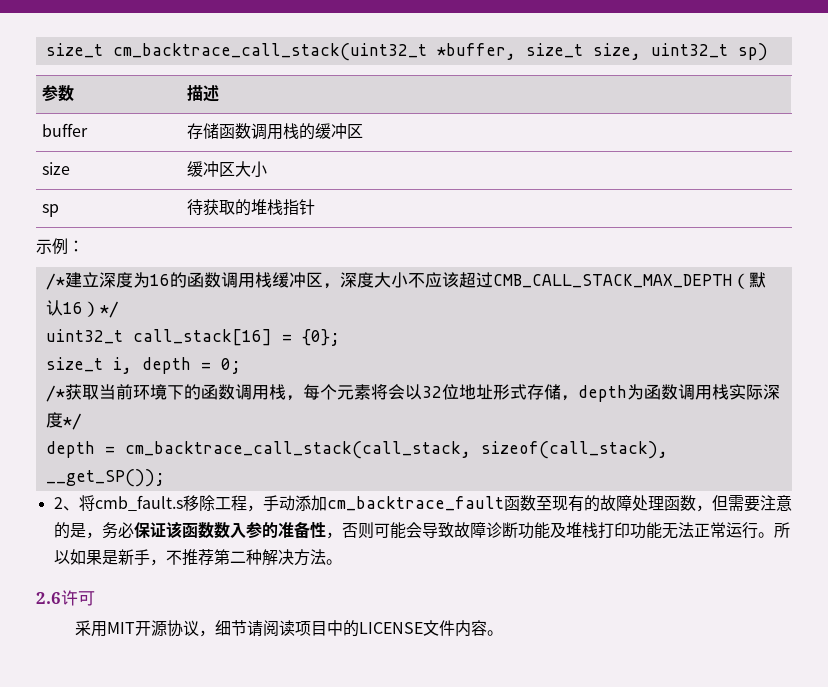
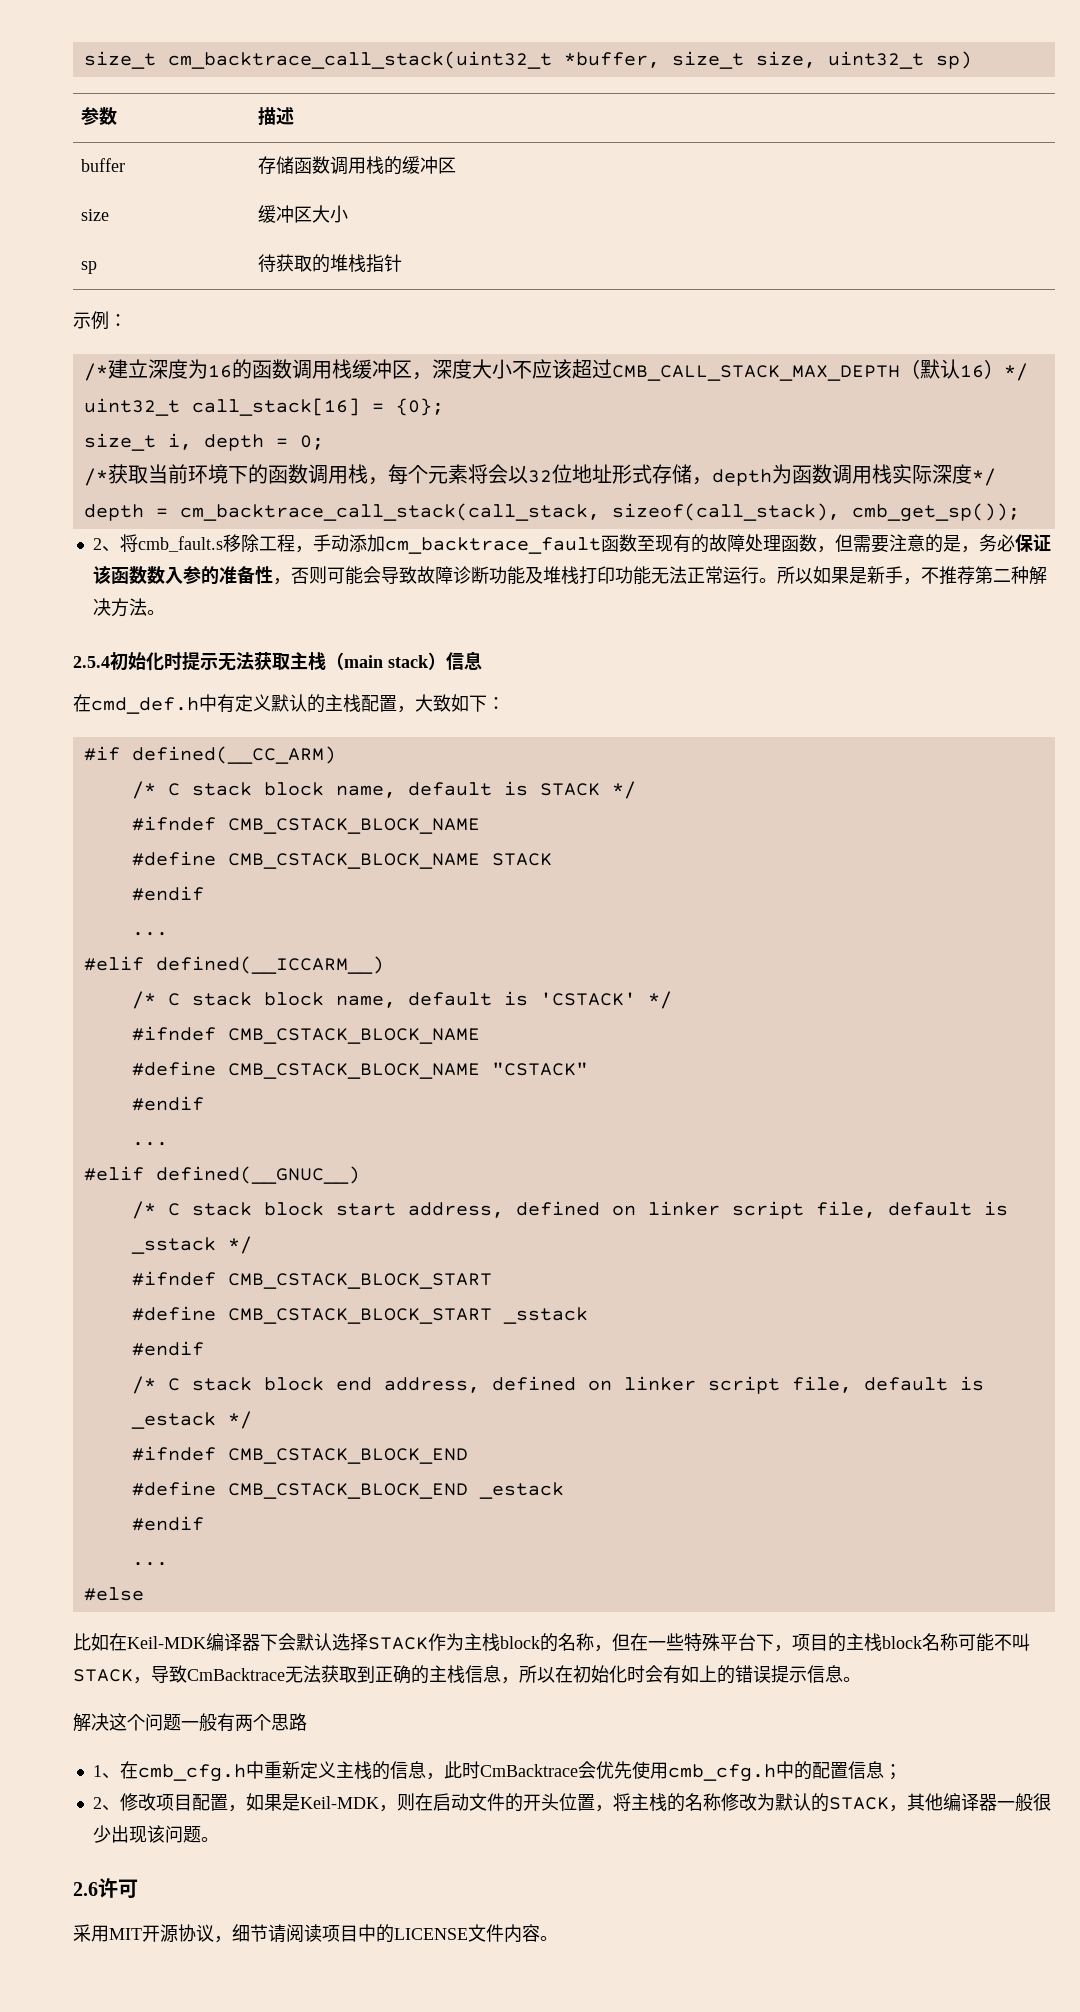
- depth = cm_backtrace_call_stack(call_stack, sizeof(call_stack), __get_SP());
+ depth = cm_backtrace_call_stack(call_stack, sizeof(call_stack), cmb_get_sp());
+ 2.5.4初始化时提示无法获取主栈（main stack）信息
+ 在cmd_def.h中有定义默认的主栈配置，大致如下：
+ #if defined(__CC_ARM)
+ /* C stack block name, default is STACK */
+ #ifndef CMB_CSTACK_BLOCK_NAME
+ #define CMB_CSTACK_BLOCK_NAME STACK
+ #endif
+ ...
+ #elif defined(__ICCARM__)
+ /* C stack block name, default is 'CSTACK' */
+ #ifndef CMB_CSTACK_BLOCK_NAME
+ #define CMB_CSTACK_BLOCK_NAME "CSTACK"
+ #endif
+ ...
+ #elif defined(__GNUC__)
+ /* C stack block start address, defined on linker script file, default is _sstack */
+ #ifndef CMB_CSTACK_BLOCK_START
+ #define CMB_CSTACK_BLOCK_START _sstack
+ #endif
+ /* C stack block end address, defined on linker script file, default is _estack */
+ #ifndef CMB_CSTACK_BLOCK_END
+ #define CMB_CSTACK_BLOCK_END _estack
+ #endif
+ ...
+ #else
+ 比如在Keil-MDK编译器下会默认选择STACK作为主栈block的名称，但在一些特殊平台下，项目的主栈block名称可能不叫STACK，导致CmBacktrace无法获取到正确的主栈信息，所以在初始化时会有如上的错误提示信息。
+ 解决这个问题一般有两个思路
+ 1、在cmb_cfg.h中重新定义主栈的信息，此时CmBacktrace会优先使用cmb_cfg.h中的配置信息；
+ 2、修改项目配置，如果是Keil-MDK，则在启动文件的开头位置，将主栈的名称修改为默认的STACK，其他编译器一般很少出现该问题。

